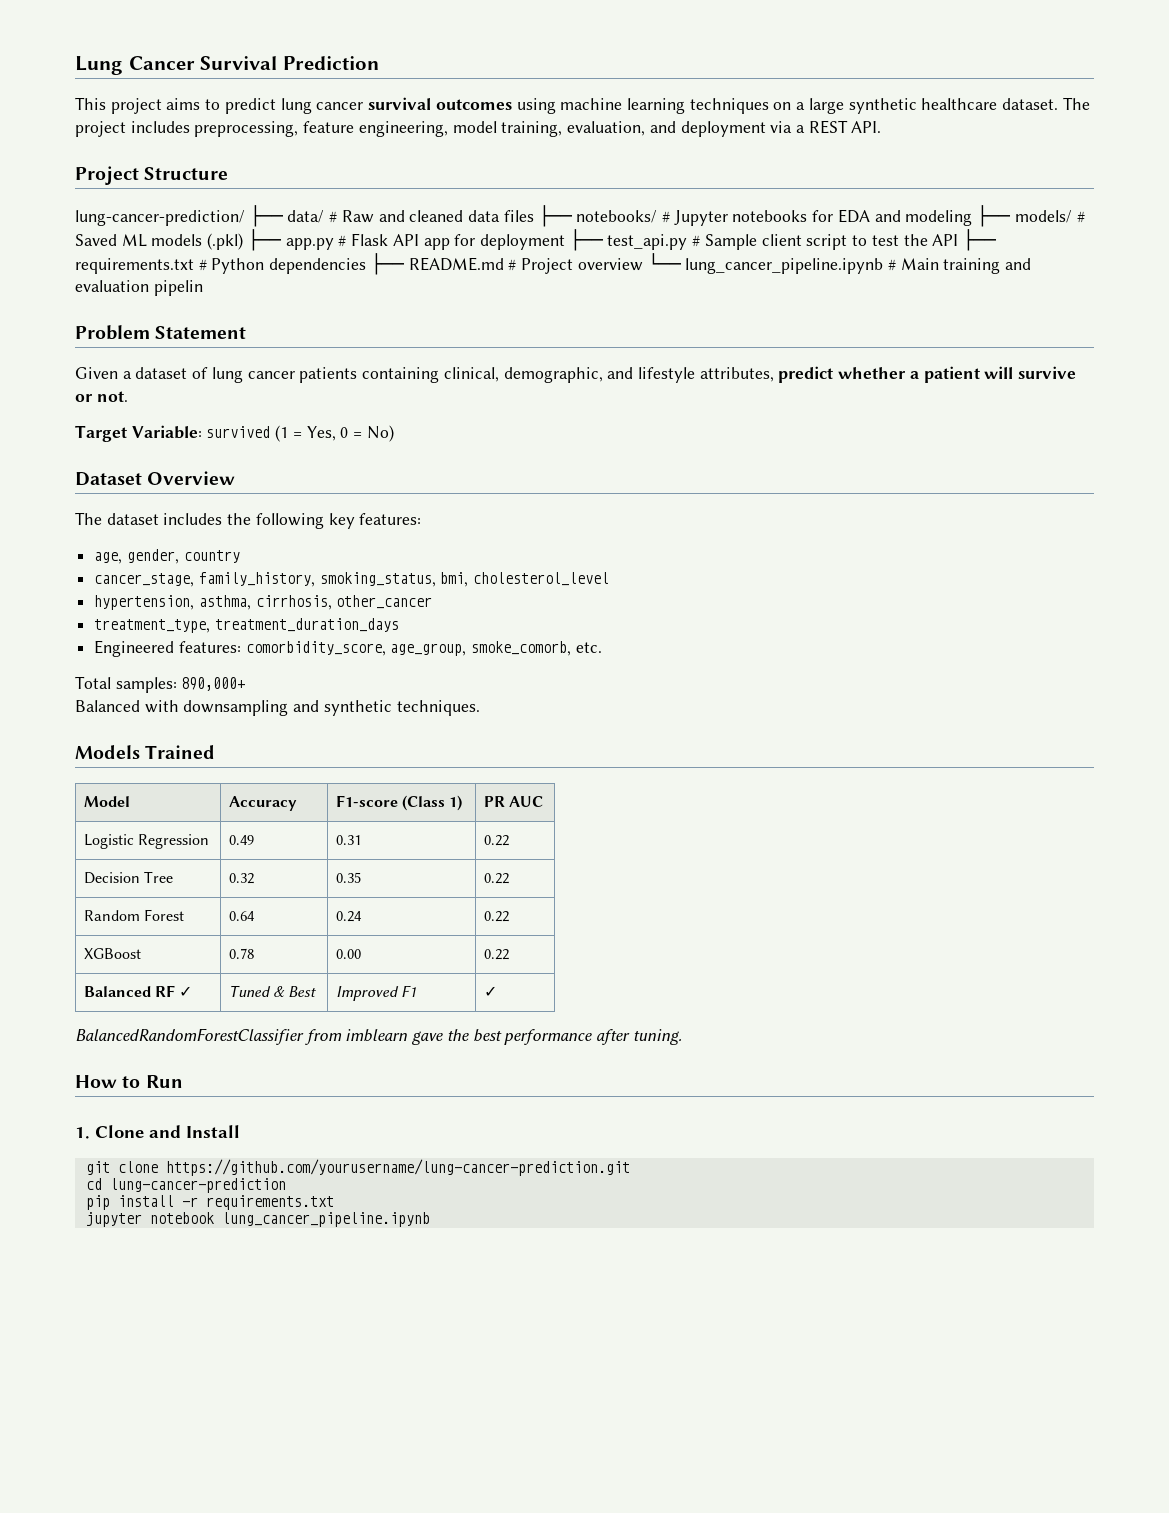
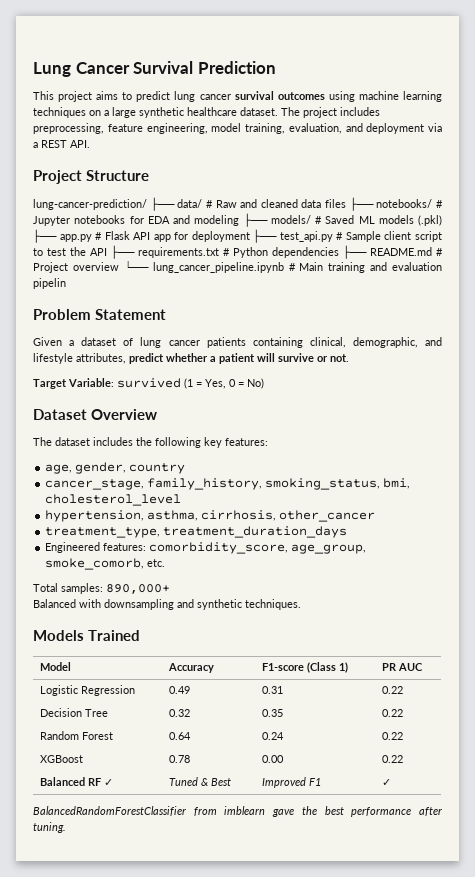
- How to Run
- 1. Clone and Install
- git clone https://github.com/yourusername/lung-cancer-prediction.git
- cd lung-cancer-prediction
- pip install -r requirements.txt
- jupyter notebook lung_cancer_pipeline.ipynb

